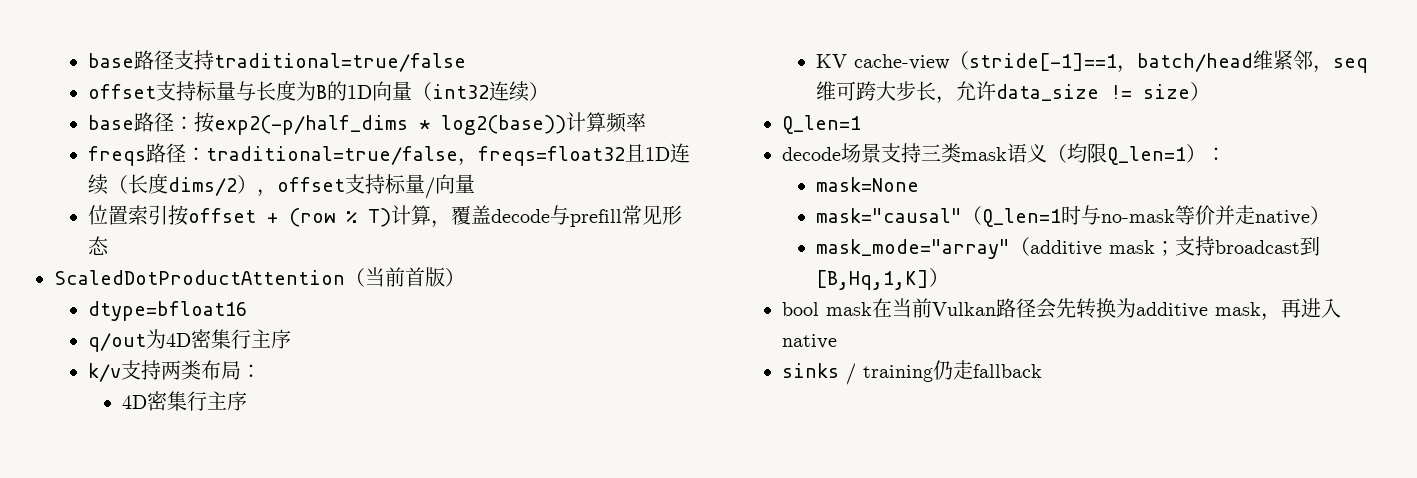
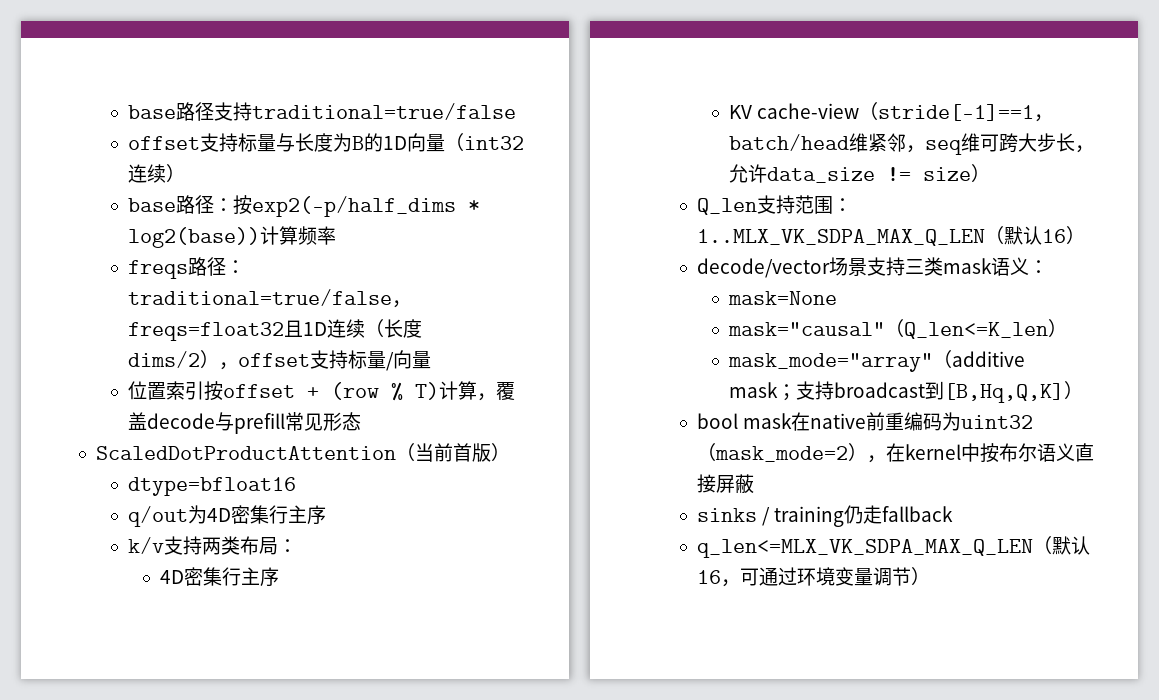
  KV cache-view（stride[-1]==1，batch/head维紧邻，seq维可跨大步长，允许data_size != size）
- Q_len=1
- decode场景支持三类mask语义（均限Q_len=1）：
+ Q_len支持范围：1..MLX_VK_SDPA_MAX_Q_LEN（默认16）
+ decode/vector场景支持三类mask语义：
- mask="causal"（Q_len=1时与no-mask等价并走native）
+ mask="causal"（Q_len<=K_len）
- mask_mode="array"（additive mask；支持broadcast到[B,Hq,1,K]）
+ mask_mode="array"（additive mask；支持broadcast到[B,Hq,Q,K]）
- bool mask在当前Vulkan路径会先转换为additive mask，再进入native
+ bool mask在native前重编码为uint32（mask_mode=2），在kernel中按布尔语义直接屏蔽
+ q_len<=MLX_VK_SDPA_MAX_Q_LEN（默认16，可通过环境变量调节）

